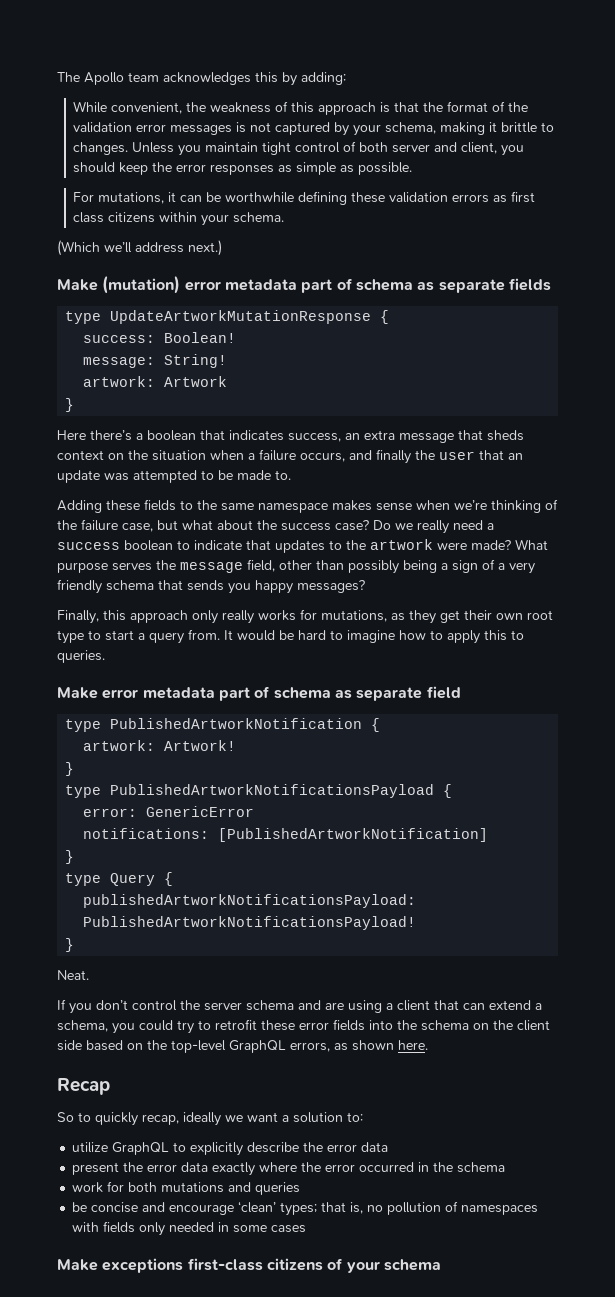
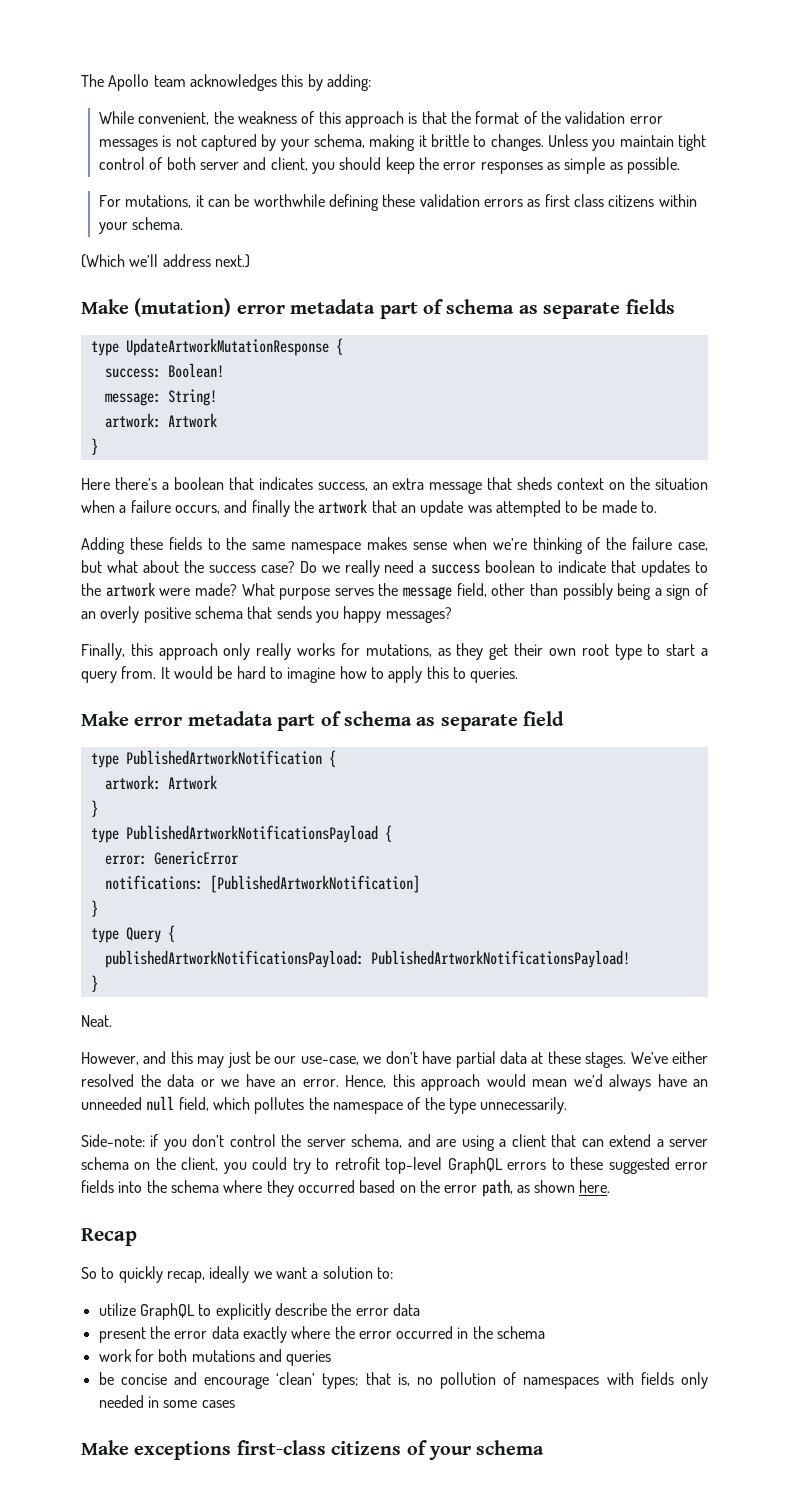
- Here there’s a boolean that indicates success, an extra message that sheds context on the situation when a failure occurs, and finally the user that an update was attempted to be made to.
+ Here there’s a boolean that indicates success, an extra message that sheds context on the situation when a failure occurs, and finally the artwork that an update was attempted to be made to.
- What purpose serves the message field, other than possibly being a sign of a very friendly schema that sends you happy messages?
+ What purpose serves the message field, other than possibly being a sign of an overly positive schema that sends you happy messages?
  type PublishedArtworkNotification {
- artwork: Artwork!
+ artwork: Artwork
- If you don’t control the server schema and are using a client that can extend a schema, you could try to retrofit these error fields into the schema on the client side based on the top-level GraphQL errors, as shown here.
+ However, and this may just be our use-case, we don’t have partial data at these stages. We’ve either resolved the data or we have an error. Hence, this approach would mean we’d always have an unneeded null field, which pollutes the namespace of the type unnecessarily.
+ Side-note: if you don’t control the server schema, and are using a client that can extend a server schema on the client, you could try to retrofit top-level GraphQL errors to these suggested error fields into the schema where they occurred based on the error path, as shown here.

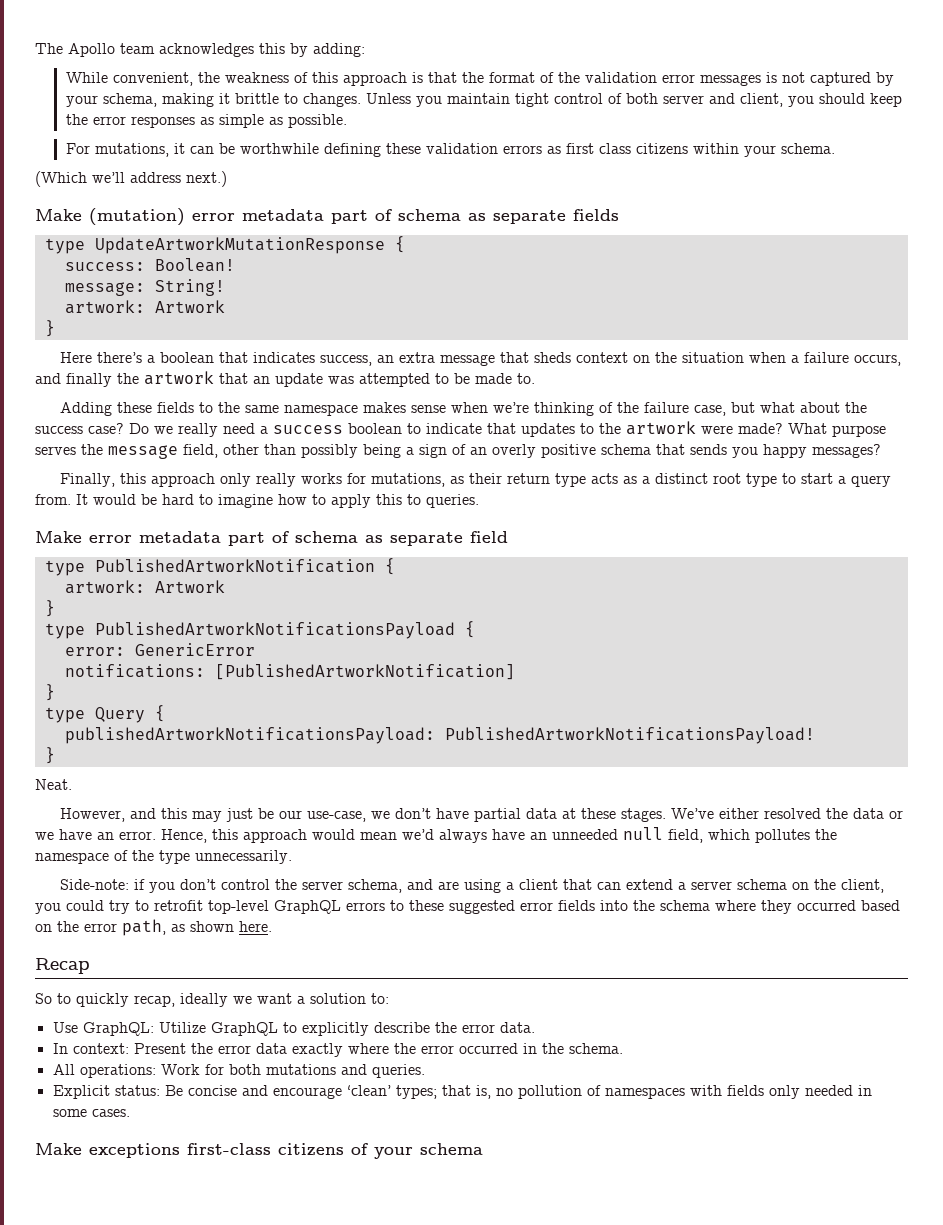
- Finally, this approach only really works for mutations, as they get their own root type to start a query from.
+ Finally, this approach only really works for mutations, as their return type acts as a distinct root type to start a query from.
- utilize GraphQL to explicitly describe the error data
- present the error data exactly where the error occurred in the schema
- work for both mutations and queries
- be concise and encourage ‘clean’ types; that is, no pollution of namespaces with fields only needed in some cases
+ Use GraphQL: Utilize GraphQL to explicitly describe the error data.
+ In context: Present the error data exactly where the error occurred in the schema.
+ All operations: Work for both mutations and queries.
+ Explicit status: Be concise and encourage ‘clean’ types; that is, no pollution of namespaces with fields only needed in some cases.

